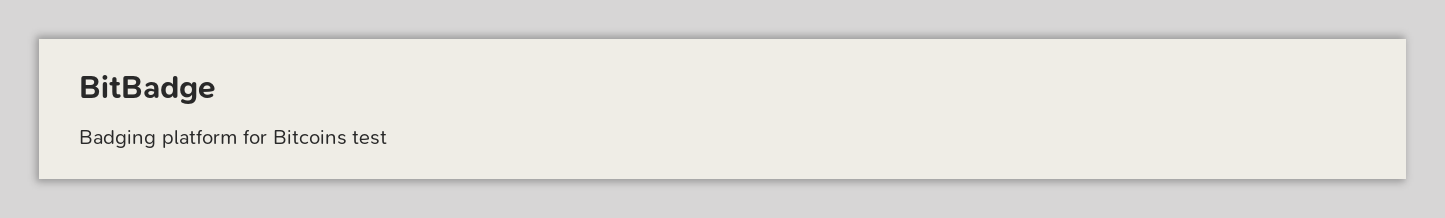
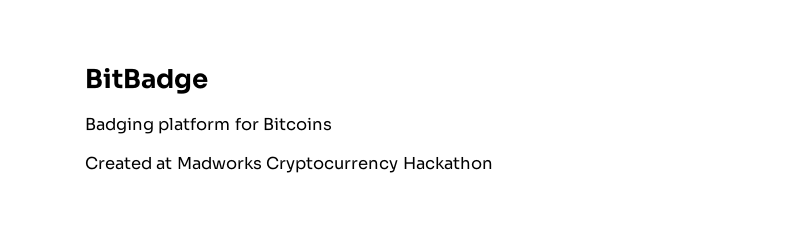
- Badging platform for Bitcoins test
+ Badging platform for Bitcoins
+ Created at Madworks Cryptocurrency Hackathon

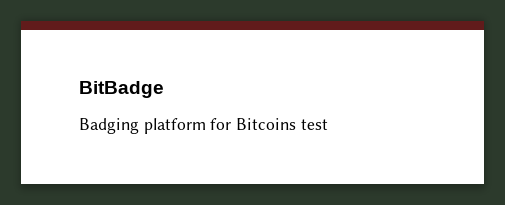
- Badging platform for Bitcoins
- Created at Madworks Cryptocurrency Hackathon
+ Badging platform for Bitcoins test

